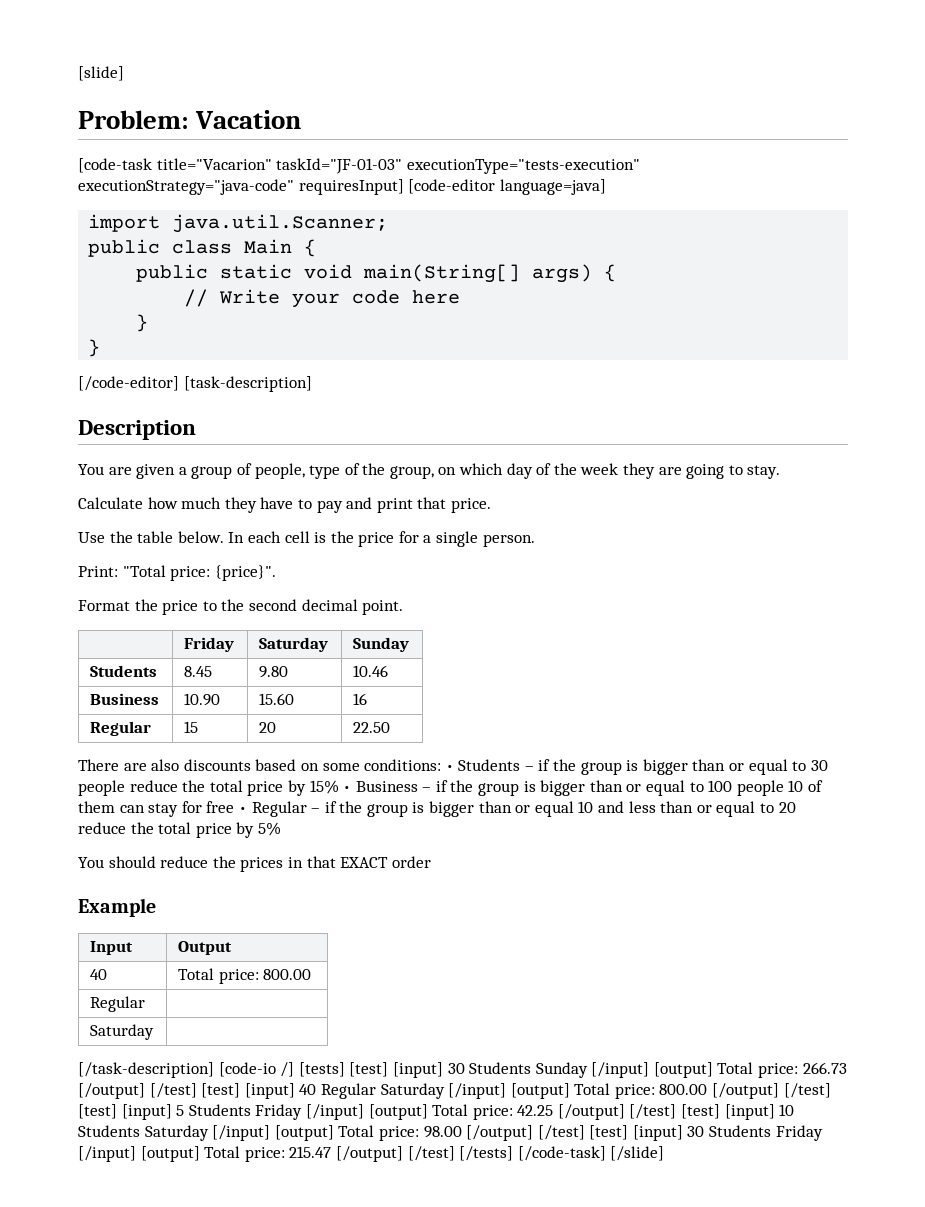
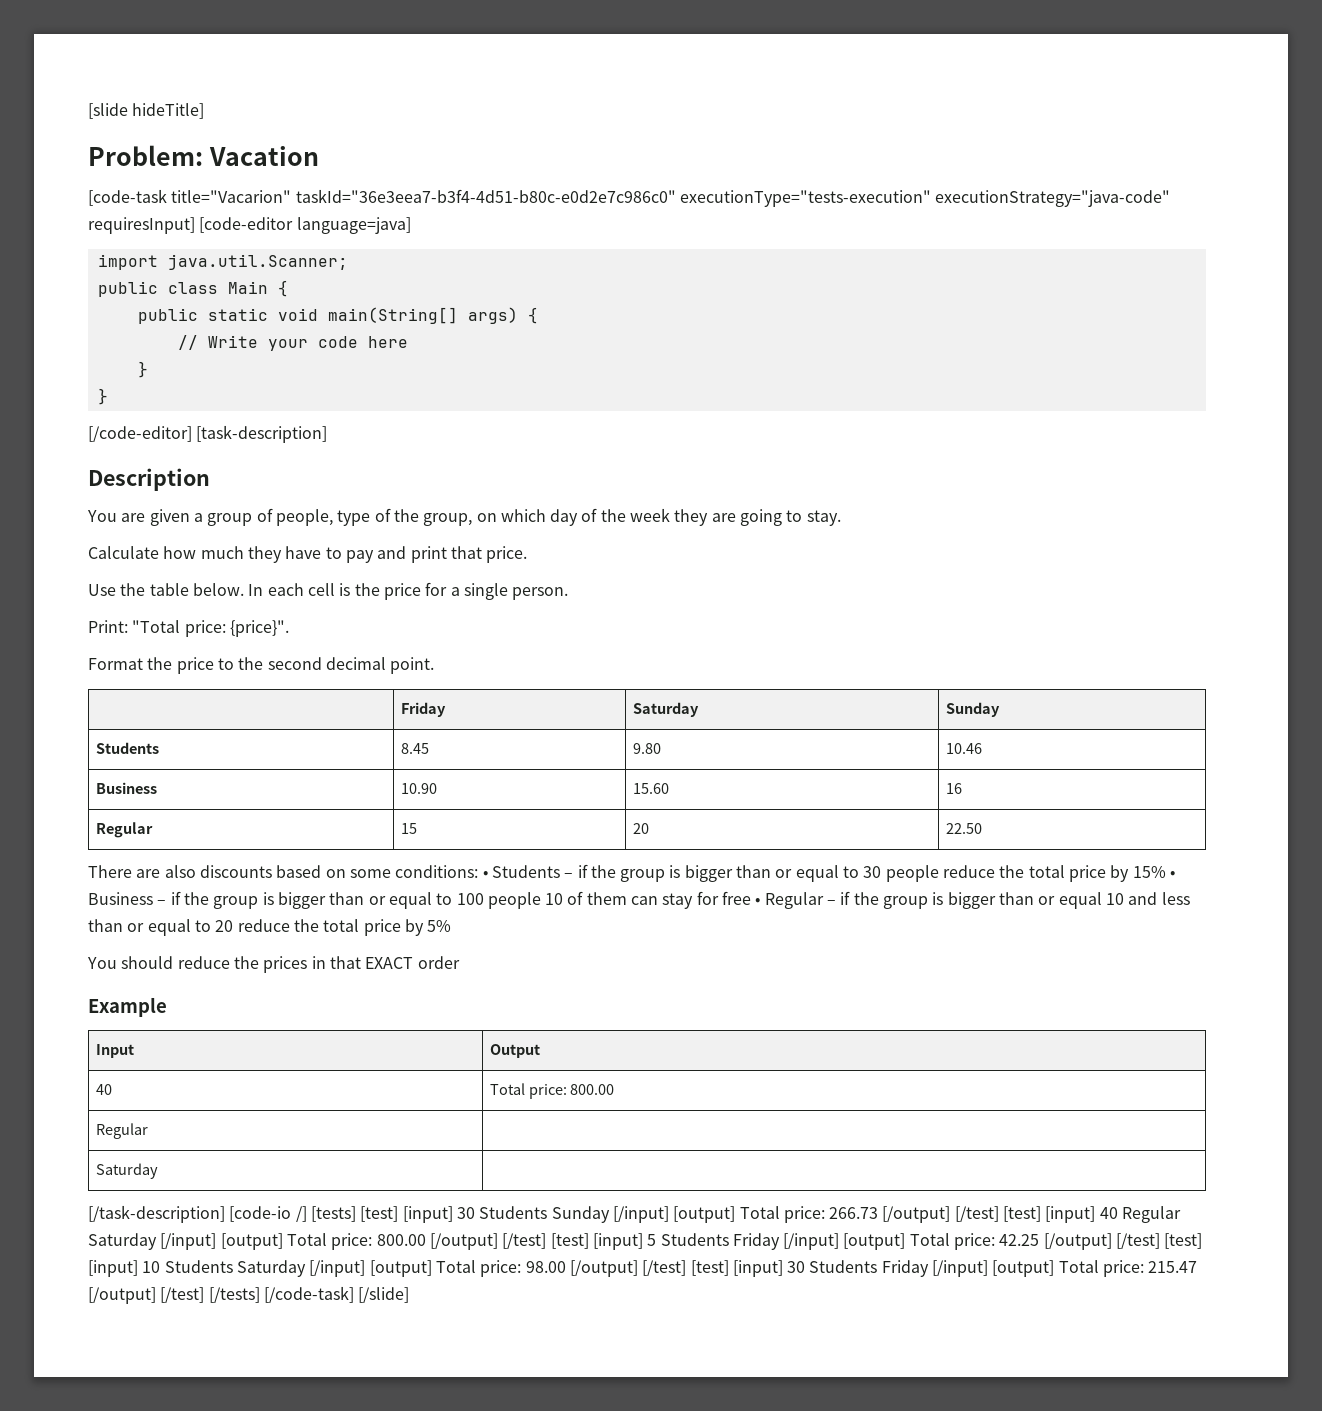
- [slide]
+ [slide hideTitle]
- [code-task title="Vacarion" taskId="JF-01-03" executionType="tests-execution" executionStrategy="java-code" requiresInput] [code-editor language=java]
+ [code-task title="Vacarion" taskId="36e3eea7-b3f4-4d51-b80c-e0d2e7c986c0" executionType="tests-execution" executionStrategy="java-code" requiresInput] [code-editor language=java]

